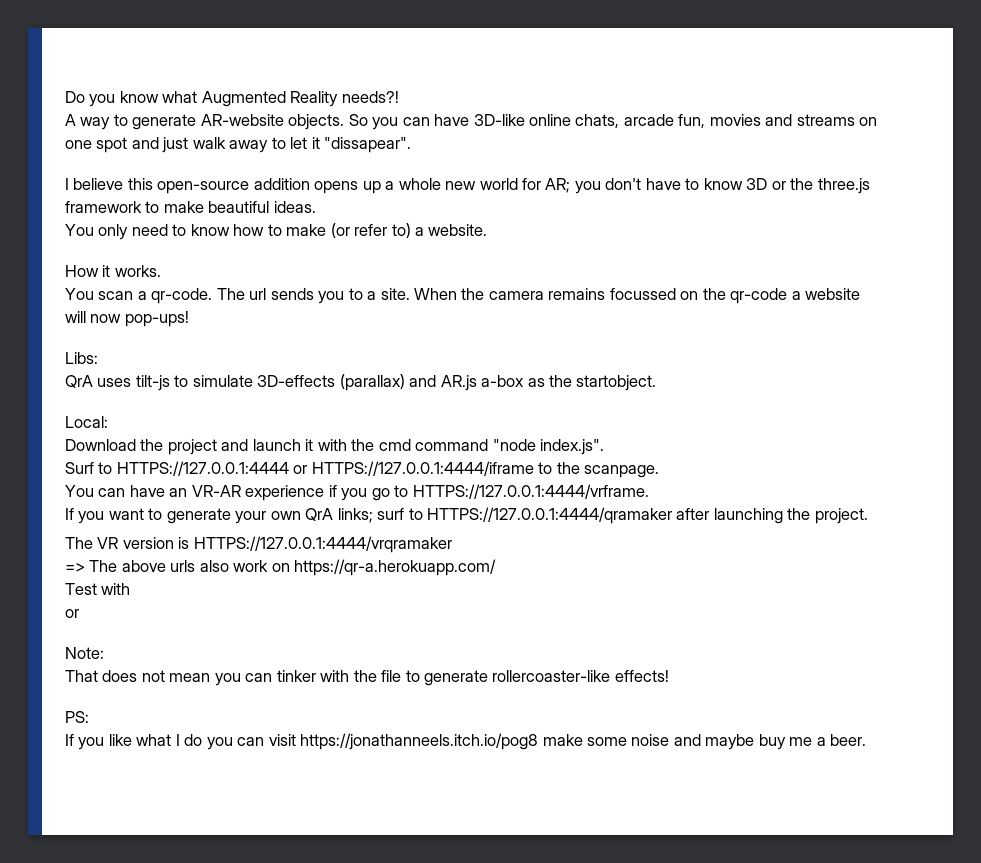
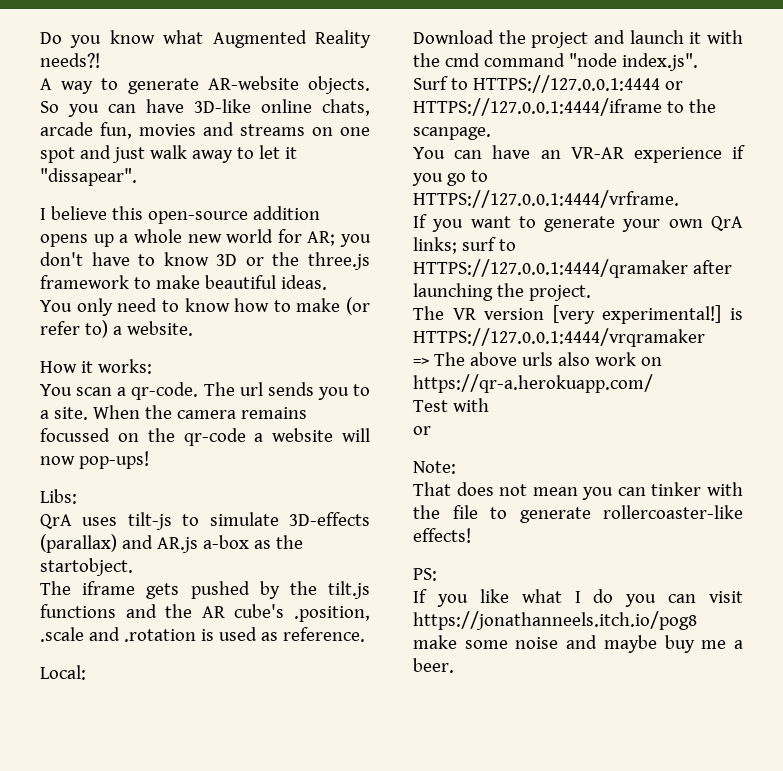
- How it works.
+ How it works:
+ The iframe gets pushed by the tilt.js functions and the AR cube's .position, .scale and .rotation is used as reference.
- The VR version is HTTPS://127.0.0.1:4444/vrqramaker
+ The VR version [very experimental!] is HTTPS://127.0.0.1:4444/vrqramaker

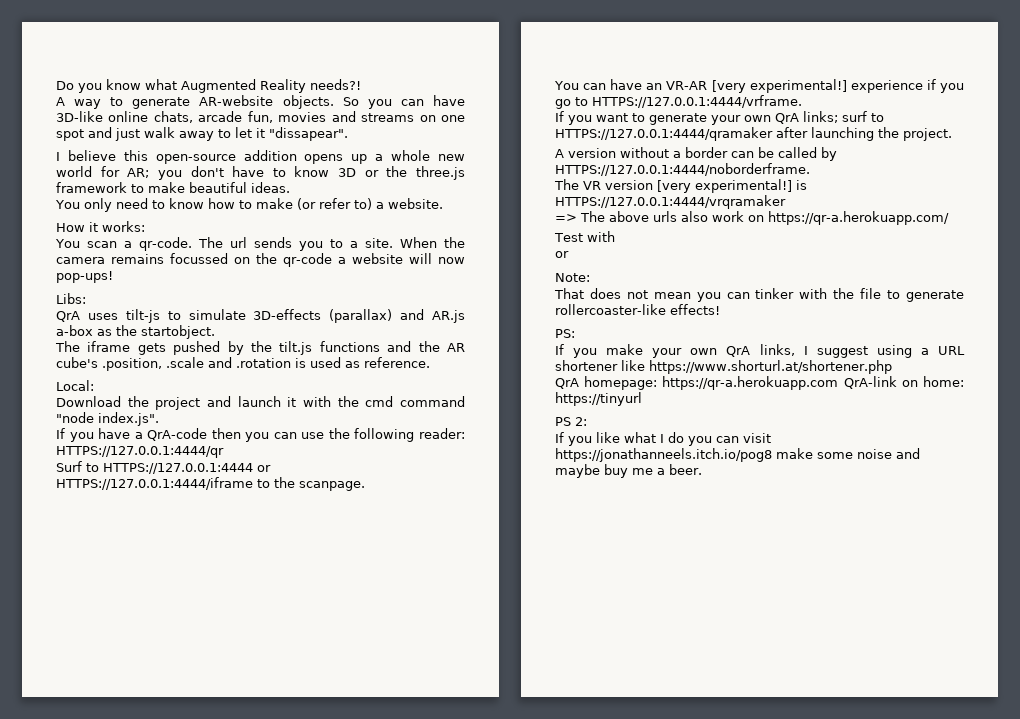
+ If you have a QrA-code then you can use the following reader: HTTPS://127.0.0.1:4444/qr
- You can have an VR-AR experience if you go to HTTPS://127.0.0.1:4444/vrframe.
+ You can have an VR-AR [very experimental!] experience if you go to HTTPS://127.0.0.1:4444/vrframe.
+ A version without a border can be called by HTTPS://127.0.0.1:4444/noborderframe.
+ If you make your own QrA links, I suggest using a URL shortener like https://www.shorturl.at/shortener.php
+ QrA homepage: https://qr-a.herokuapp.com QrA-link on home: https://tinyurl
+ PS 2:

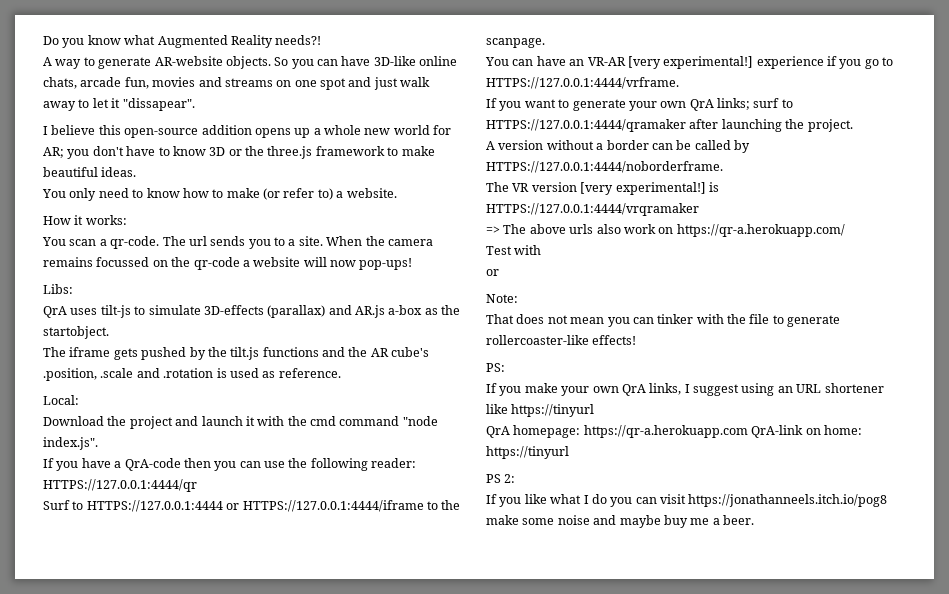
- If you make your own QrA links, I suggest using a URL shortener like https://www.shorturl.at/shortener.php
+ If you make your own QrA links, I suggest using an URL shortener like https://tinyurl

